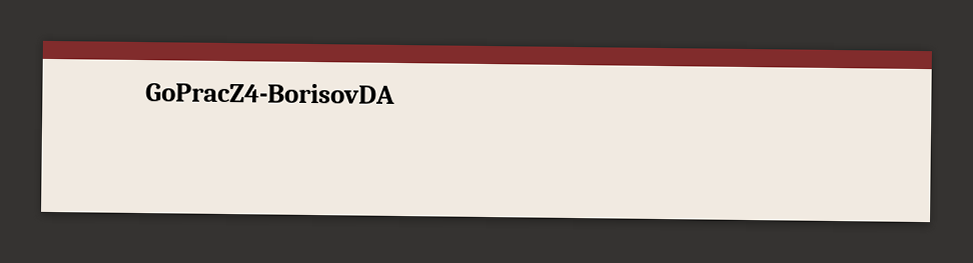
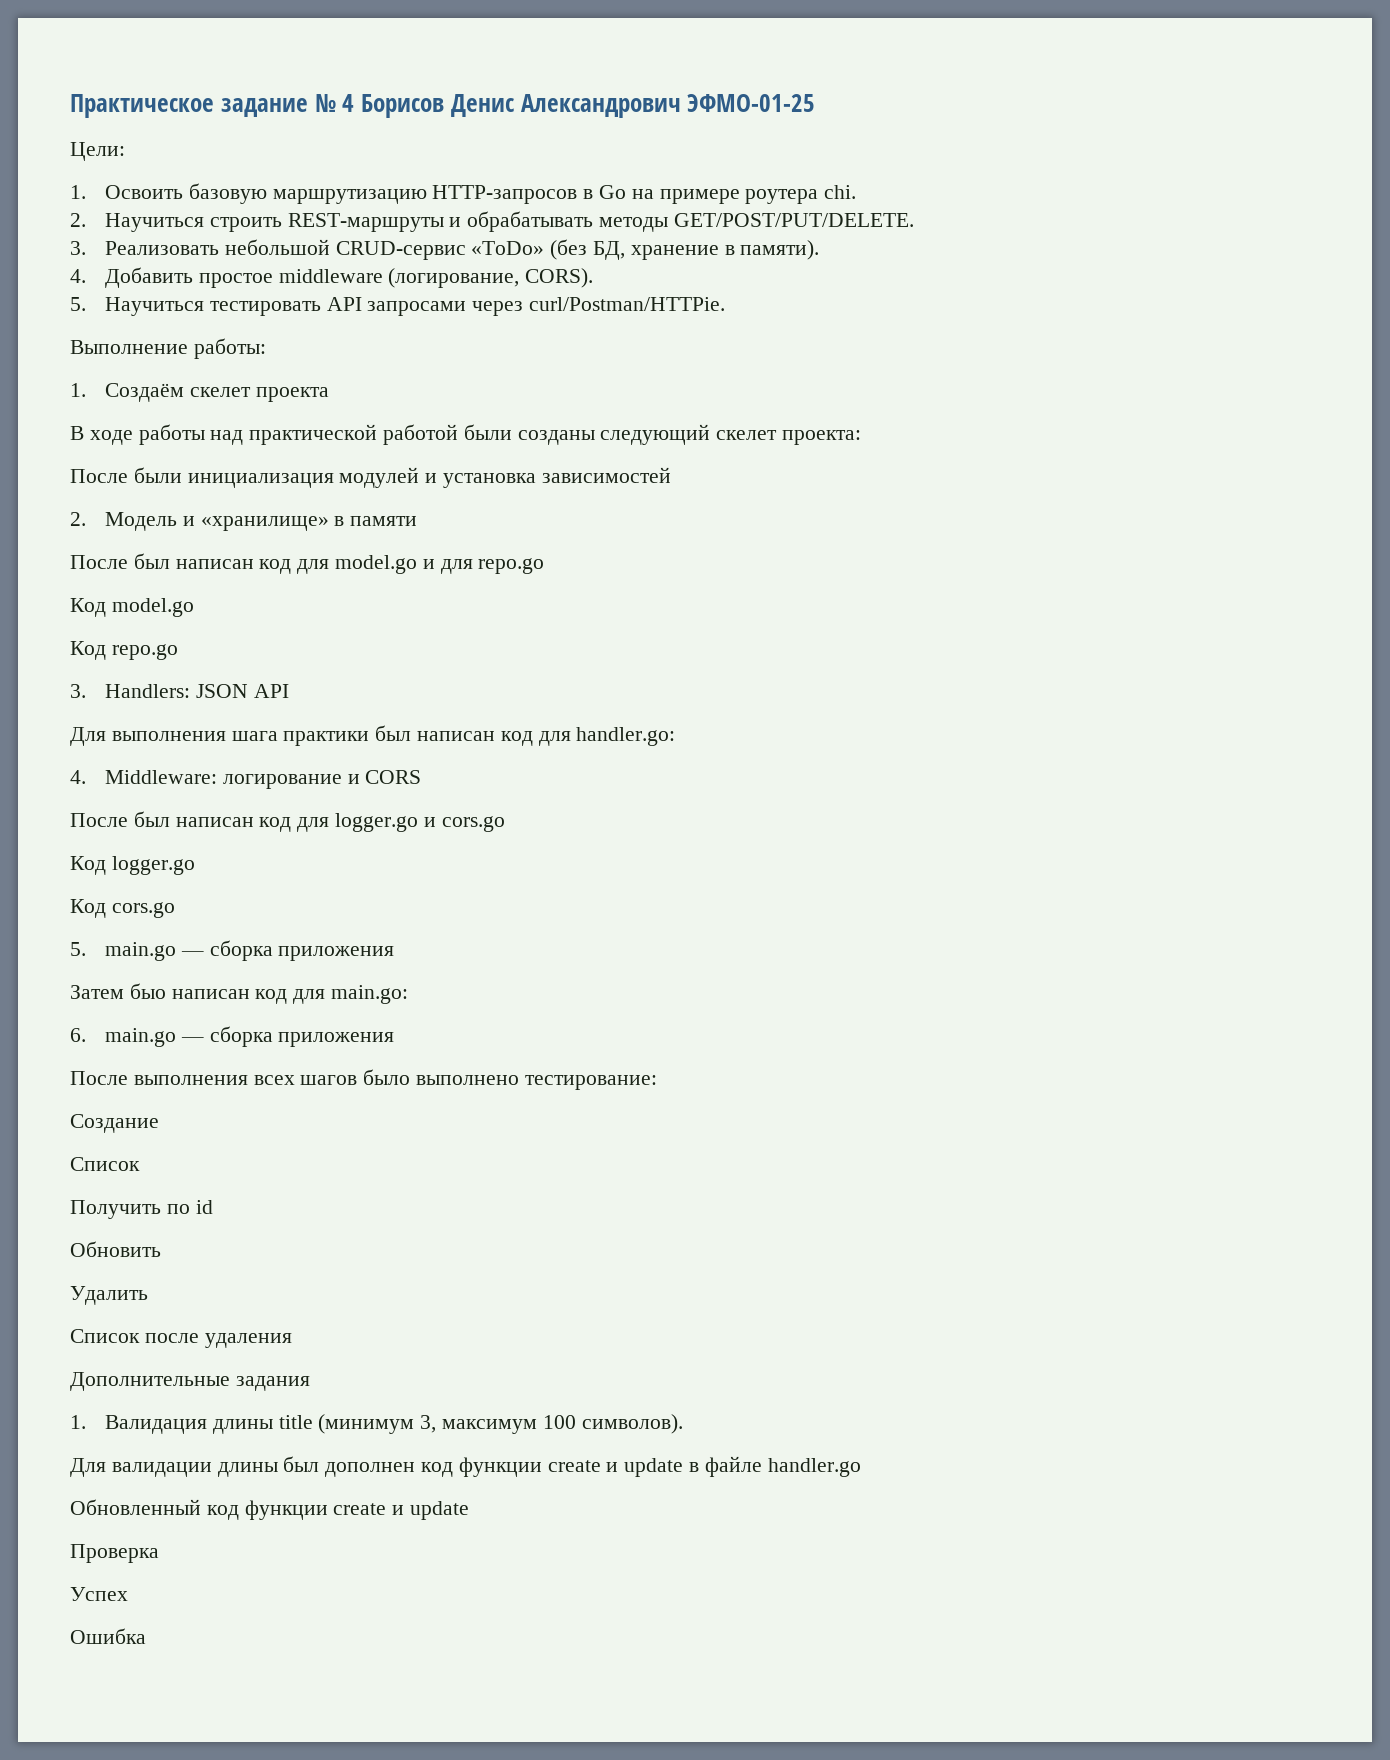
- GoPracZ4-BorisovDA
+ Практическое задание № 4 Борисов Денис Александрович ЭФМО-01-25
+ Цели:
+ 1. Освоить базовую маршрутизацию HTTP-запросов в Go на примере роутера chi.
+ 2. Научиться строить REST-маршруты и обрабатывать методы GET/POST/PUT/DELETE.
+ 3. Реализовать небольшой CRUD-сервис «ToDo» (без БД, хранение в памяти).
+ 4. Добавить простое middleware (логирование, CORS).
+ 5. Научиться тестировать API запросами через curl/Postman/HTTPie.
+ Выполнение работы:
+ 1. Создаём скелет проекта
+ В ходе работы над практической работой были созданы следующий скелет проекта:
+ После были инициализация модулей и установка зависимостей
+ 2. Модель и «хранилище» в памяти
+ После был написан код для model.go и для repo.go
+ Код model.go
+ Код repo.go
+ 3. Handlers: JSON API
+ Для выполнения шага практики был написан код для handler.go:
+ 4. Middleware: логирование и CORS
+ После был написан код для logger.go и cors.go
+ Код logger.go
+ Код cors.go
+ 5. main.go — сборка приложения
+ Затем быо написан код для main.go:
+ 6. main.go — сборка приложения
+ После выполнения всех шагов было выполнено тестирование:
+ Создание
+ Список
+ Получить по id
+ Обновить
+ Удалить
+ Список после удаления
+ Дополнительные задания
+ 1. Валидация длины title (минимум 3, максимум 100 символов).
+ Для валидации длины был дополнен код функции create и update в файле handler.go
+ Обновленный код функции create и update
+ Проверка
+ Успех
+ Ошибка

